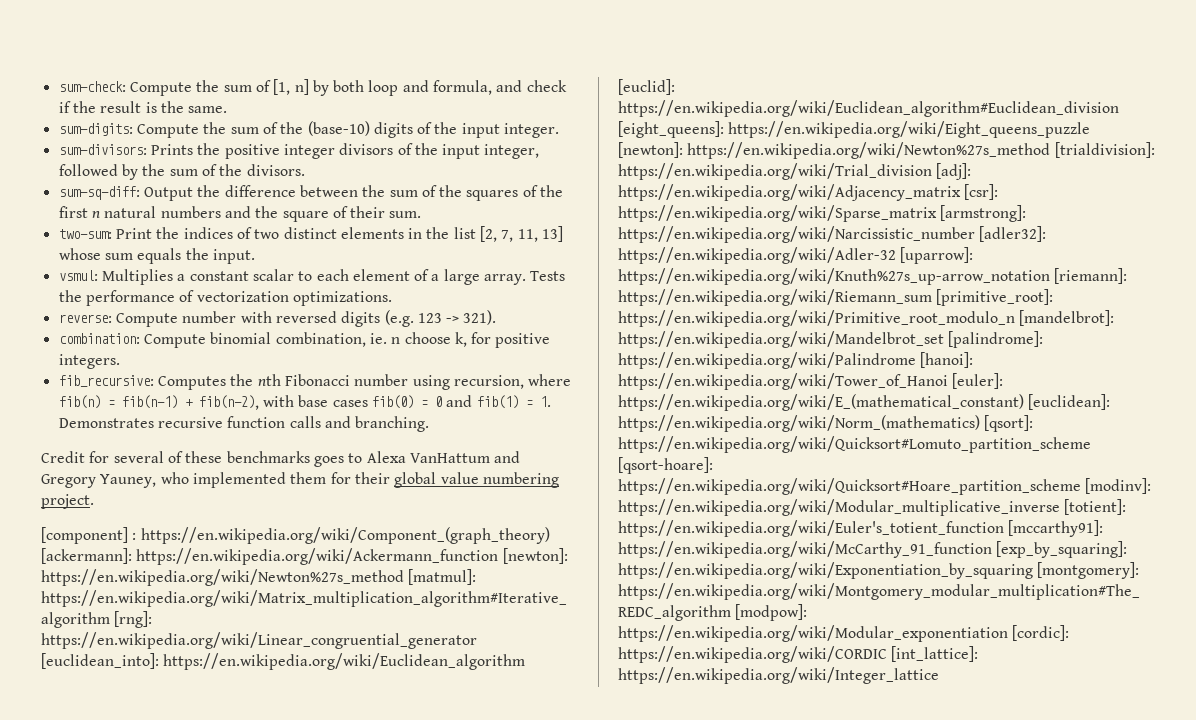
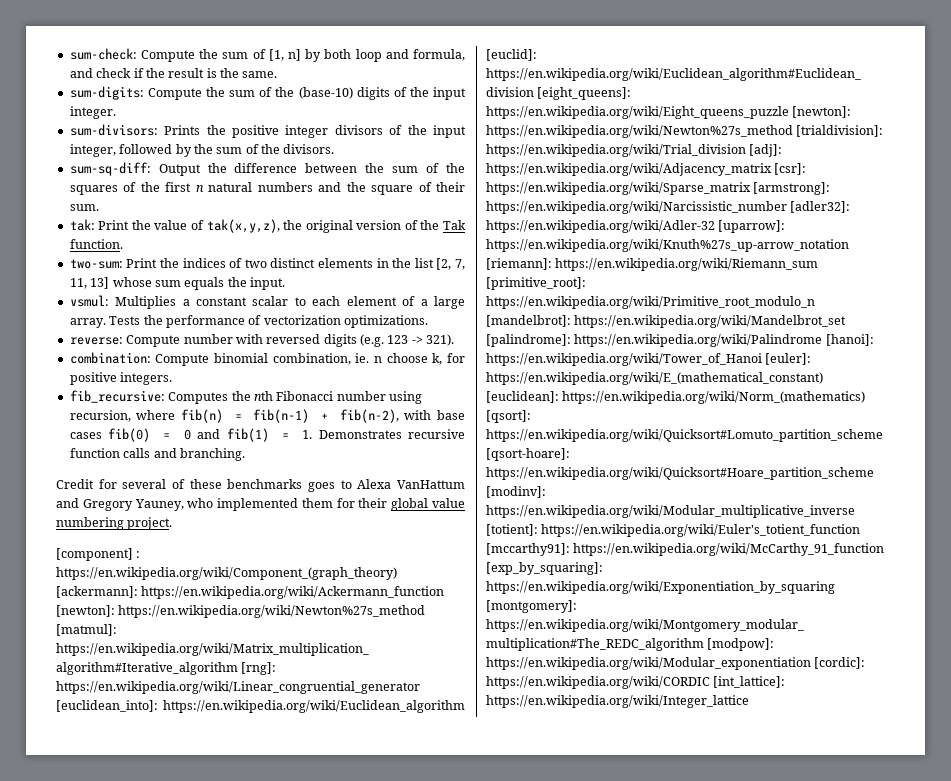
+ tak: Print the value of tak(x,y,z), the original version of the Tak function.

